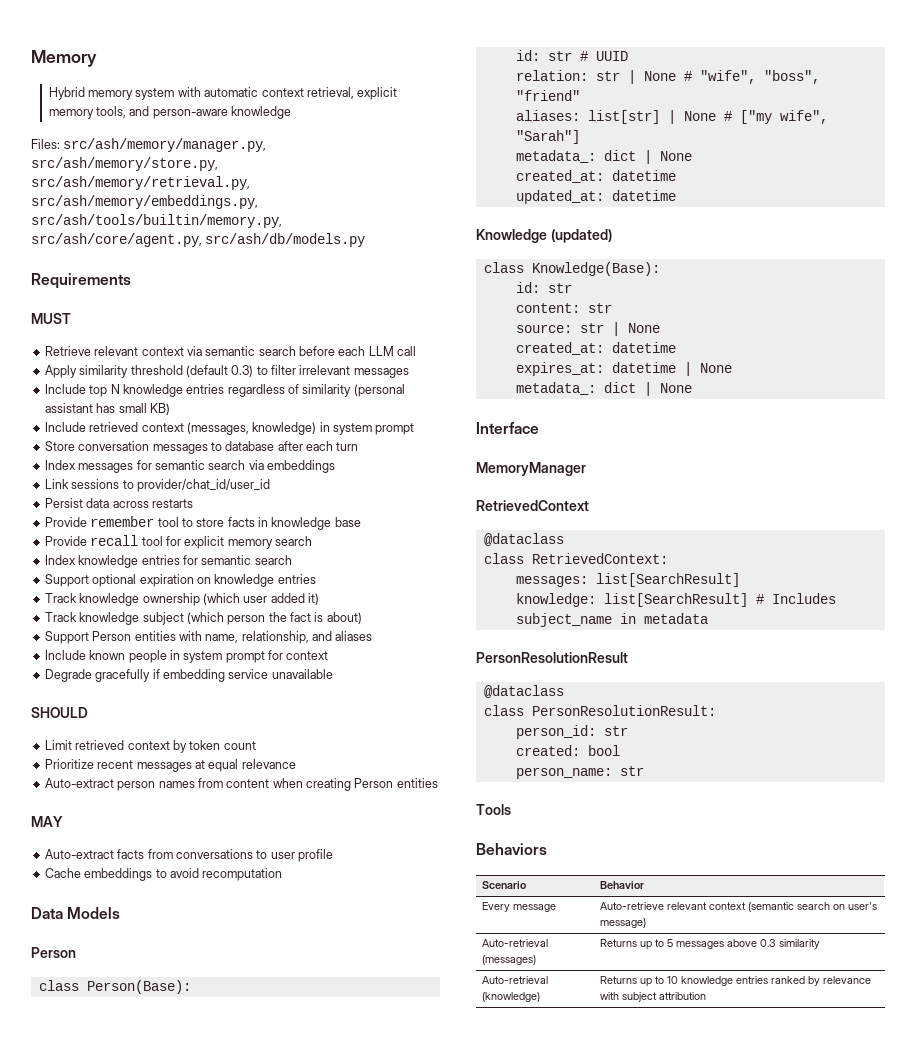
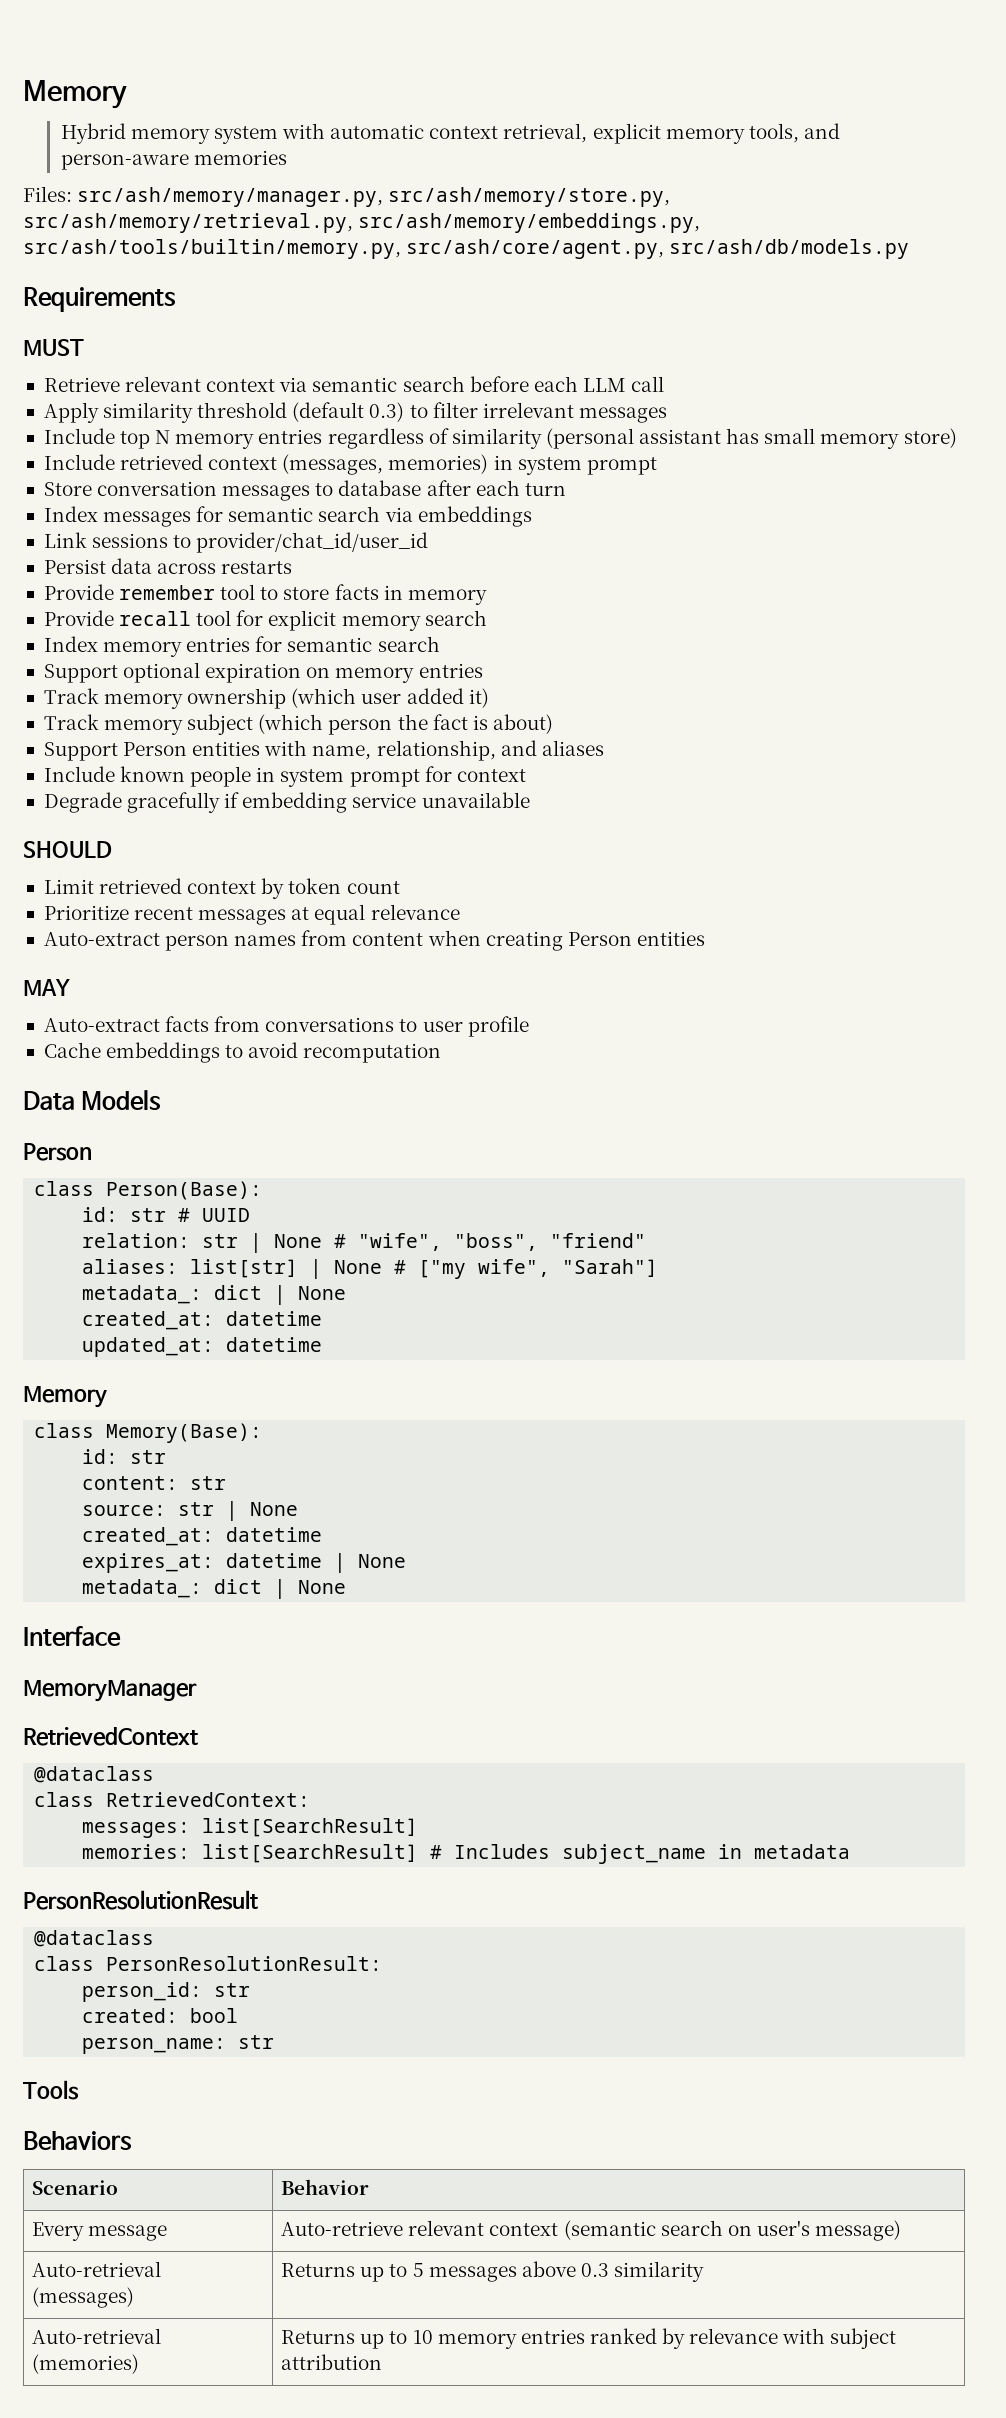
- Hybrid memory system with automatic context retrieval, explicit memory tools, and person-aware knowledge
+ Hybrid memory system with automatic context retrieval, explicit memory tools, and person-aware memories
- Include top N knowledge entries regardless of similarity (personal assistant has small KB)
+ Include top N memory entries regardless of similarity (personal assistant has small memory store)
- Include retrieved context (messages, knowledge) in system prompt
+ Include retrieved context (messages, memories) in system prompt
- Provide remember tool to store facts in knowledge base
+ Provide remember tool to store facts in memory
- Index knowledge entries for semantic search
+ Index memory entries for semantic search
- Support optional expiration on knowledge entries
+ Support optional expiration on memory entries
- Track knowledge ownership (which user added it)
+ Track memory ownership (which user added it)
- Track knowledge subject (which person the fact is about)
+ Track memory subject (which person the fact is about)
  updated_at: datetime
- Knowledge (updated)
- class Knowledge(Base):
+ Memory
+ class Memory(Base):
- knowledge: list[SearchResult] # Includes subject_name in metadata
+ memories: list[SearchResult] # Includes subject_name in metadata
- Auto-retrieval (knowledge) | Returns up to 10 knowledge entries ranked by relevance with subject attribution
+ Auto-retrieval (memories) | Returns up to 10 memory entries ranked by relevance with subject attribution

